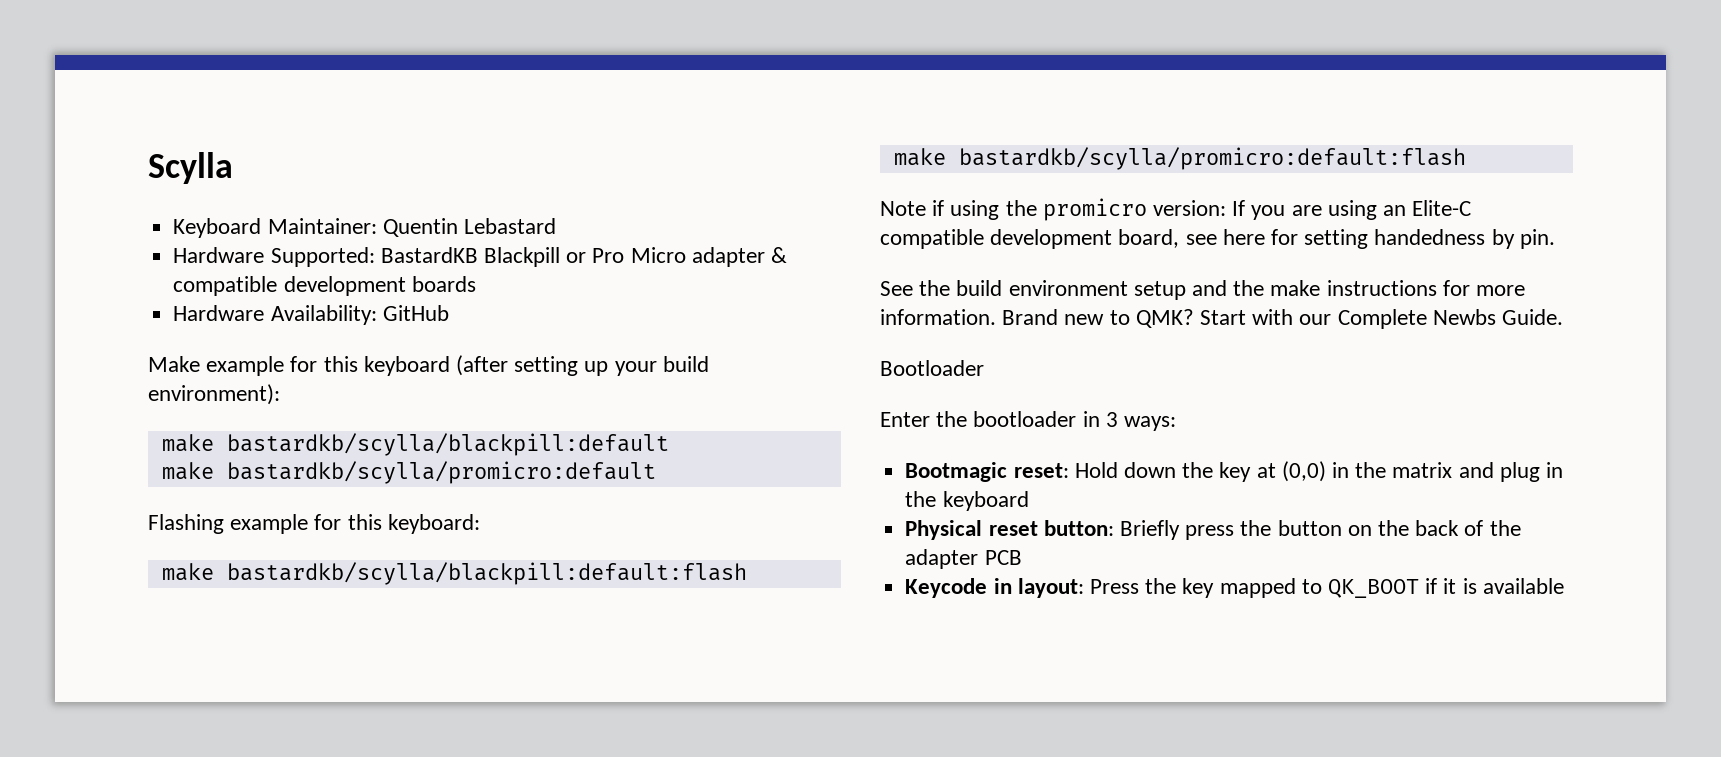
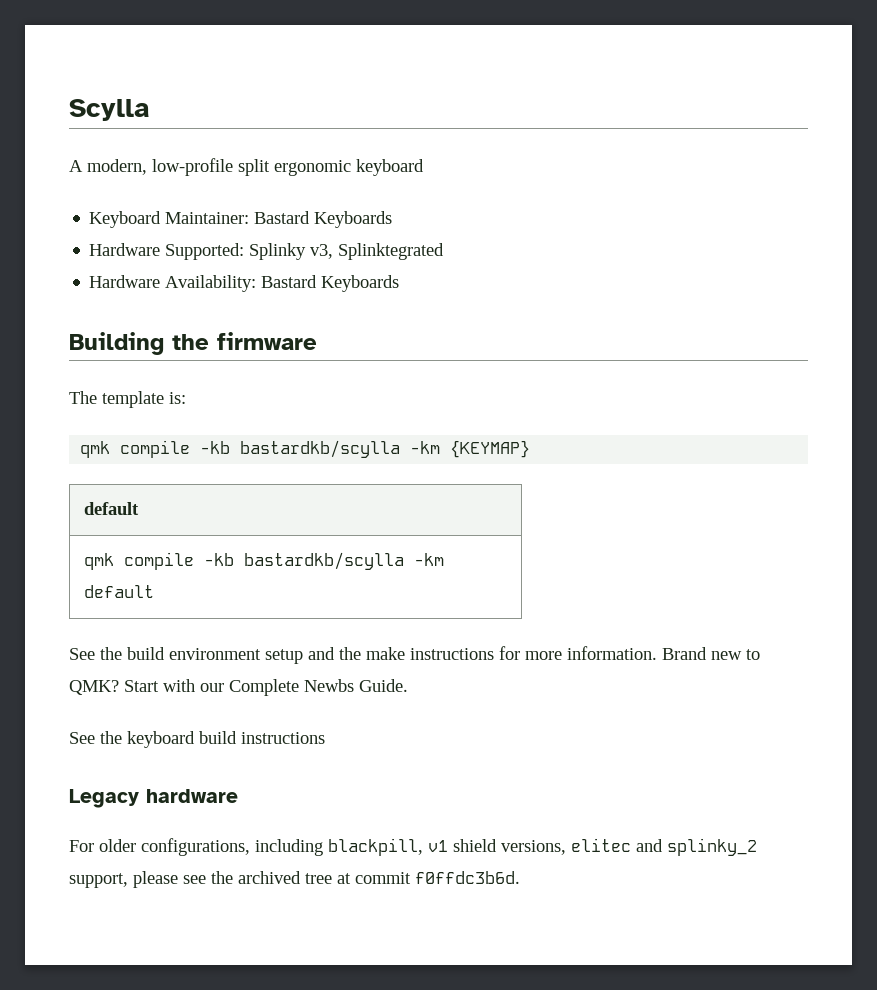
+ A modern, low-profile split ergonomic keyboard
- Keyboard Maintainer: Quentin Lebastard
+ Keyboard Maintainer: Bastard Keyboards
- Hardware Supported: BastardKB Blackpill or Pro Micro adapter & compatible development boards
- Hardware Availability: GitHub
- Make example for this keyboard (after setting up your build environment):
- make bastardkb/scylla/blackpill:default
- make bastardkb/scylla/promicro:default
- Flashing example for this keyboard:
- make bastardkb/scylla/blackpill:default:flash
- make bastardkb/scylla/promicro:default:flash
- Note if using the promicro version: If you are using an Elite-C compatible development board, see here for setting handedness by pin.
+ Hardware Supported: Splinky v3, Splinktegrated
+ Hardware Availability: Bastard Keyboards
+ Building the firmware
+ The template is:
+ qmk compile -kb bastardkb/scylla -km {KEYMAP}
+ default
+ qmk compile -kb bastardkb/scylla -km default
- Bootloader
- Enter the bootloader in 3 ways:
- Bootmagic reset: Hold down the key at (0,0) in the matrix and plug in the keyboard
- Physical reset button: Briefly press the button on the back of the adapter PCB
- Keycode in layout: Press the key mapped to QK_BOOT if it is available
+ See the keyboard build instructions
+ Legacy hardware
+ For older configurations, including blackpill, v1 shield versions, elitec and splinky_2 support, please see the archived tree at commit f0ffdc3b6d.

